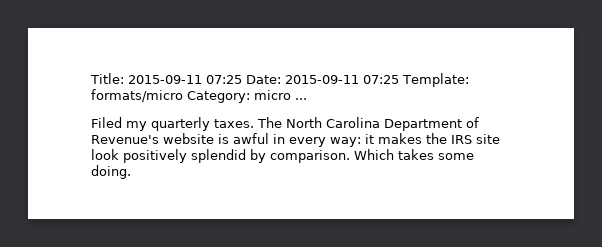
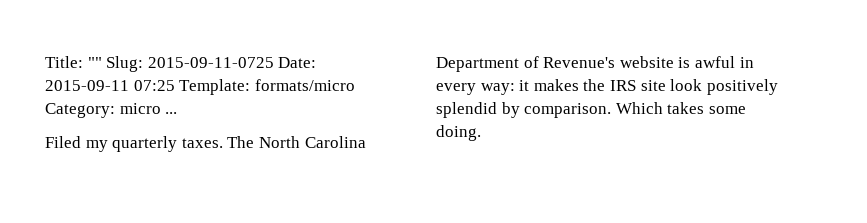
- Title: 2015-09-11 07:25 Date: 2015-09-11 07:25 Template: formats/micro Category: micro ...
+ Title: "" Slug: 2015-09-11-0725 Date: 2015-09-11 07:25 Template: formats/micro Category: micro ...

